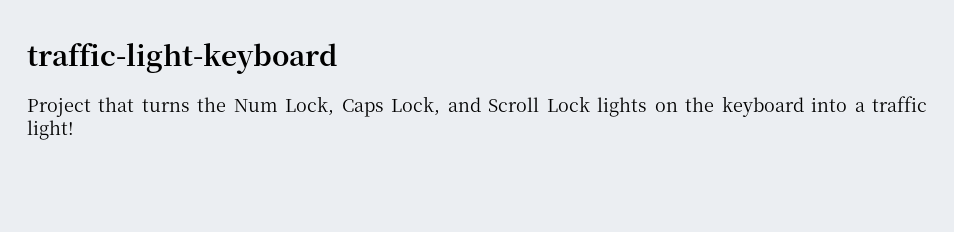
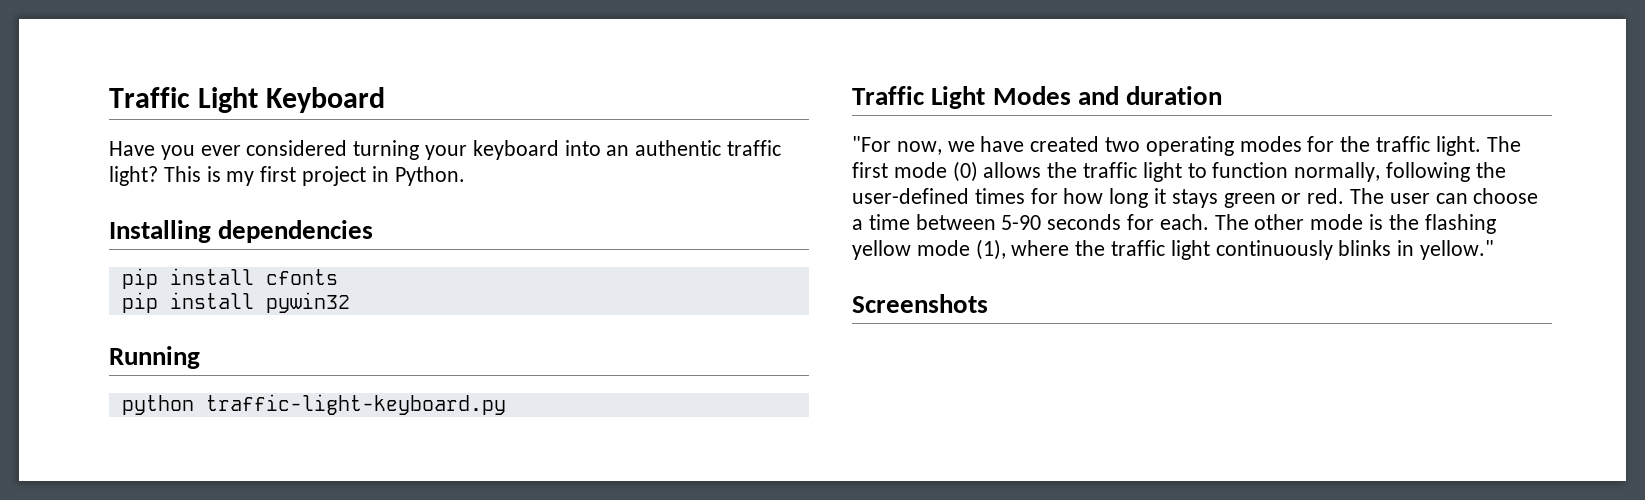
- traffic-light-keyboard
- Project that turns the Num Lock, Caps Lock, and Scroll Lock lights on the keyboard into a traffic light!
+ Traffic Light Keyboard
+ Have you ever considered turning your keyboard into an authentic traffic light? This is my first project in Python.
+ Installing dependencies
+ pip install cfonts
+ pip install pywin32
+ Running
+ python traffic-light-keyboard.py
+ Traffic Light Modes and duration
+ "For now, we have created two operating modes for the traffic light. The first mode (0) allows the traffic light to function normally, following the user-defined times for how long it stays green or red. The user can choose a time between 5-90 seconds for each. The other mode is the flashing yellow mode (1), where the traffic light continuously blinks in yellow."
+ Screenshots

